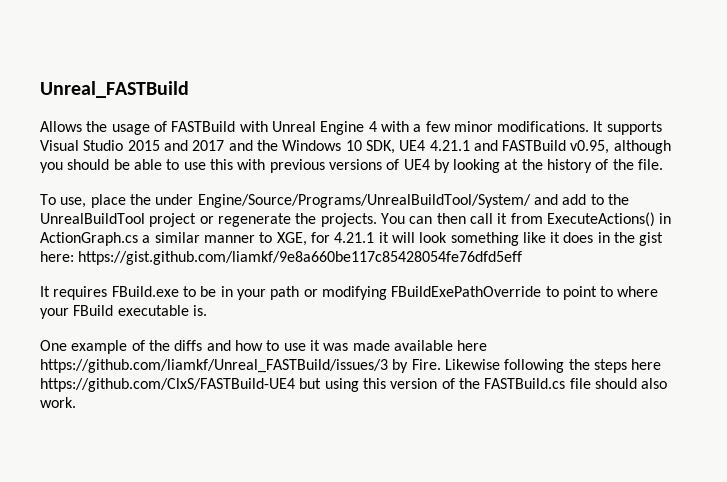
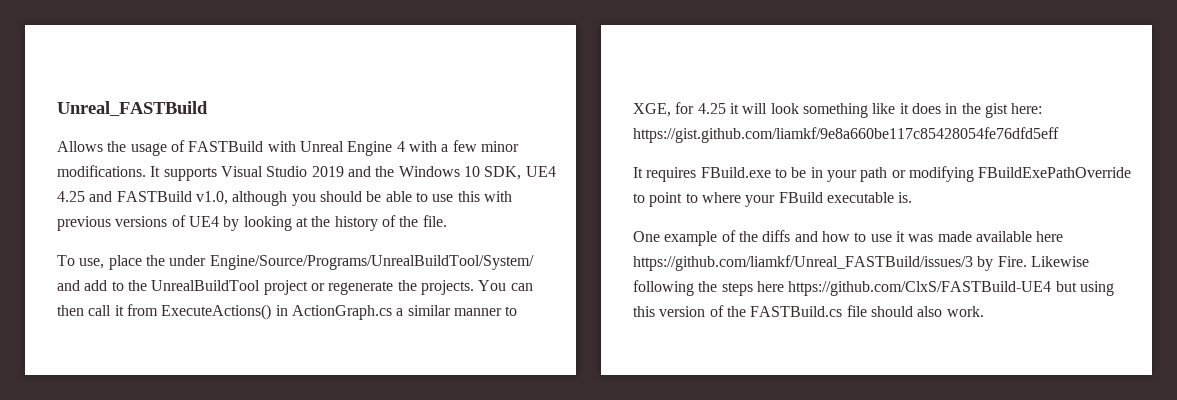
- It supports Visual Studio 2015 and 2017 and the Windows 10 SDK, UE4 4.21.1 and FASTBuild v0.95, although you should be able to use this with previous versions of UE4 by looking at the history of the file.
+ It supports Visual Studio 2019 and the Windows 10 SDK, UE4 4.25 and FASTBuild v1.0, although you should be able to use this with previous versions of UE4 by looking at the history of the file.
- You can then call it from ExecuteActions() in ActionGraph.cs a similar manner to XGE, for 4.21.1 it will look something like it does in the gist here: https://gist.github.com/liamkf/9e8a660be117c85428054fe76dfd5eff
+ You can then call it from ExecuteActions() in ActionGraph.cs a similar manner to XGE, for 4.25 it will look something like it does in the gist here: https://gist.github.com/liamkf/9e8a660be117c85428054fe76dfd5eff

